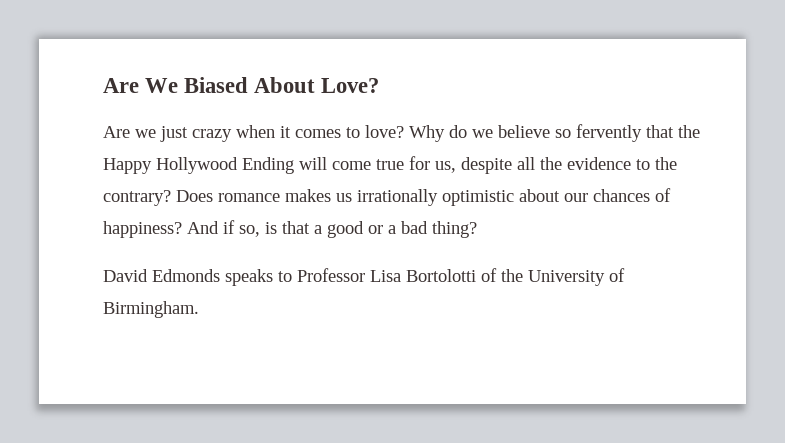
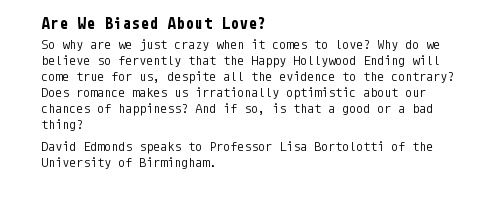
- Are we just crazy when it comes to love?
+ So why are we just crazy when it comes to love?

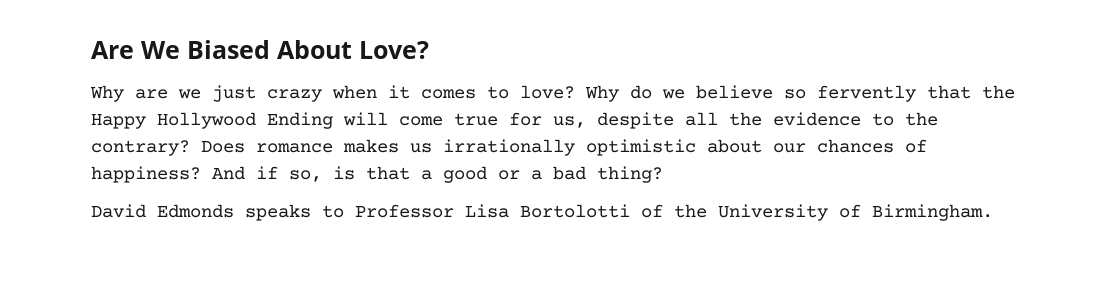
- So why are we just crazy when it comes to love?
+ Why are we just crazy when it comes to love?

